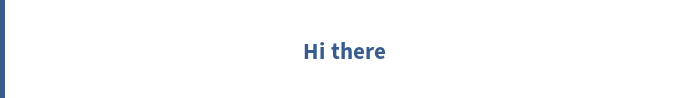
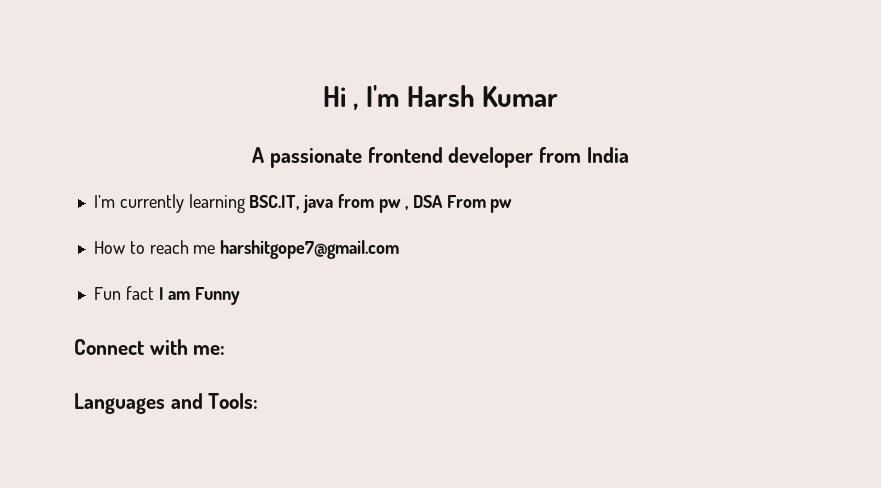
- Hi there
+ Hi , I'm Harsh Kumar
+ A passionate frontend developer from India
+ I’m currently learning BSC.IT, java from pw , DSA From pw
+ How to reach me harshitgope7@gmail.com
+ Fun fact I am Funny
+ Connect with me:
+ Languages and Tools:

